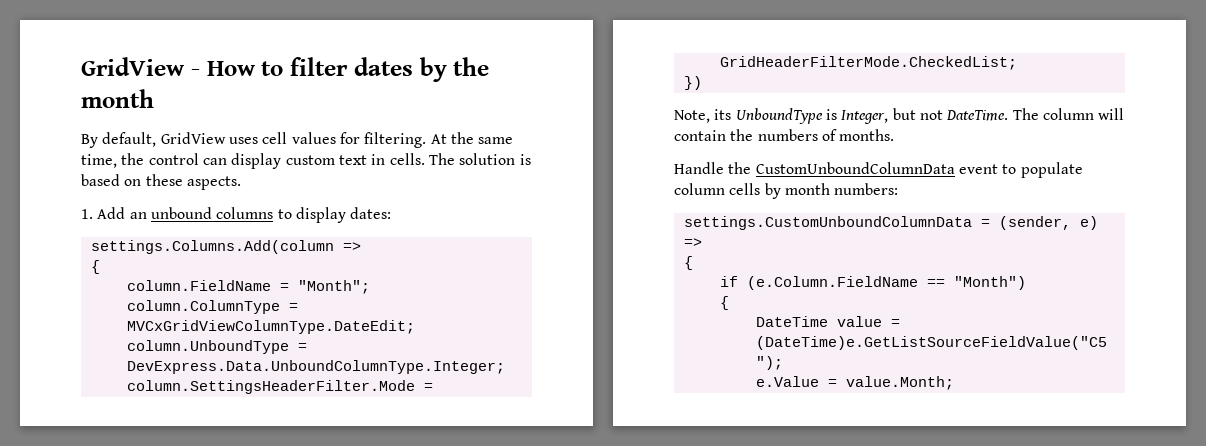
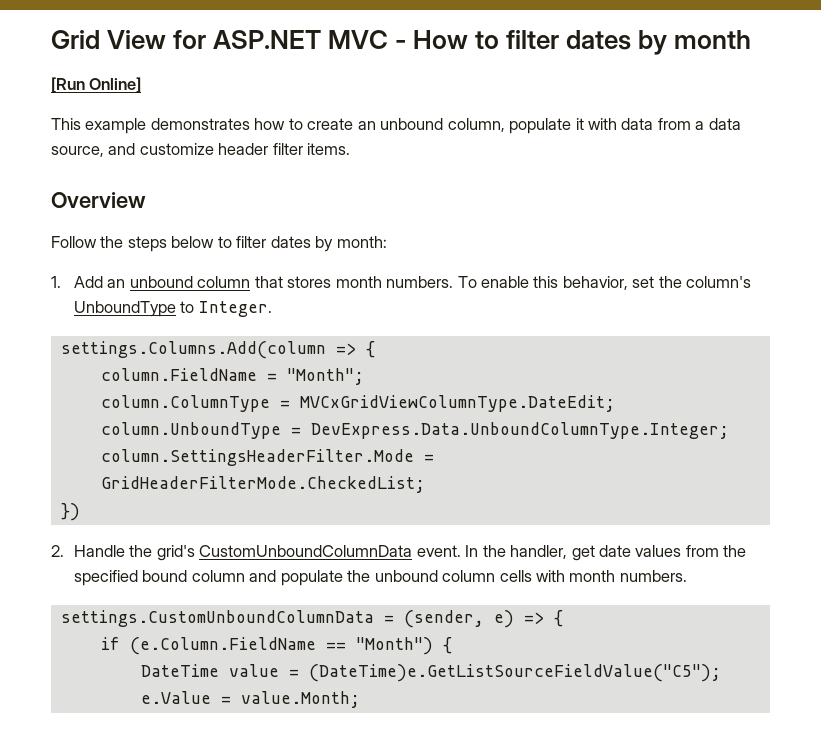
- GridView - How to filter dates by the month
+ Grid View for ASP.NET MVC - How to filter dates by month
- By default, GridView uses cell values for filtering. At the same time, the control can display custom text in cells. The solution is based on these aspects.
- 1. Add an unbound columns to display dates:
+ [Run Online]
+ This example demonstrates how to create an unbound column, populate it with data from a data source, and customize header filter items.
+ Overview
+ Follow the steps below to filter dates by month:
+ 1. Add an unbound column that stores month numbers. To enable this behavior, set the column's UnboundType to Integer.
- settings.Columns.Add(column =>
- {
+ settings.Columns.Add(column => {
- Note, its UnboundType is Integer, but not DateTime. The column will contain the numbers of months.
- Handle the CustomUnboundColumnData event to populate column cells by month numbers:
+ 2. Handle the grid's CustomUnboundColumnData event. In the handler, get date values from the specified bound column and populate the unbound column cells with month numbers.
- settings.CustomUnboundColumnData = (sender, e) =>
- {
+ settings.CustomUnboundColumnData = (sender, e) => {
- if (e.Column.FieldName == "Month")
- {
+ if (e.Column.FieldName == "Month") {

